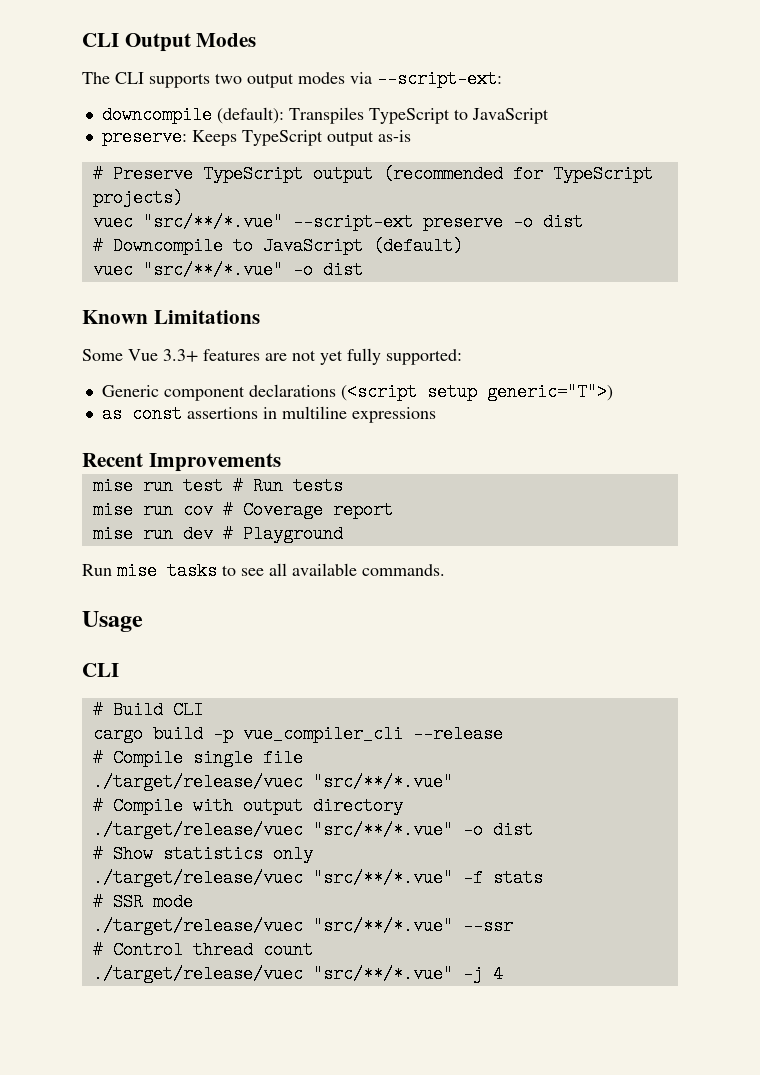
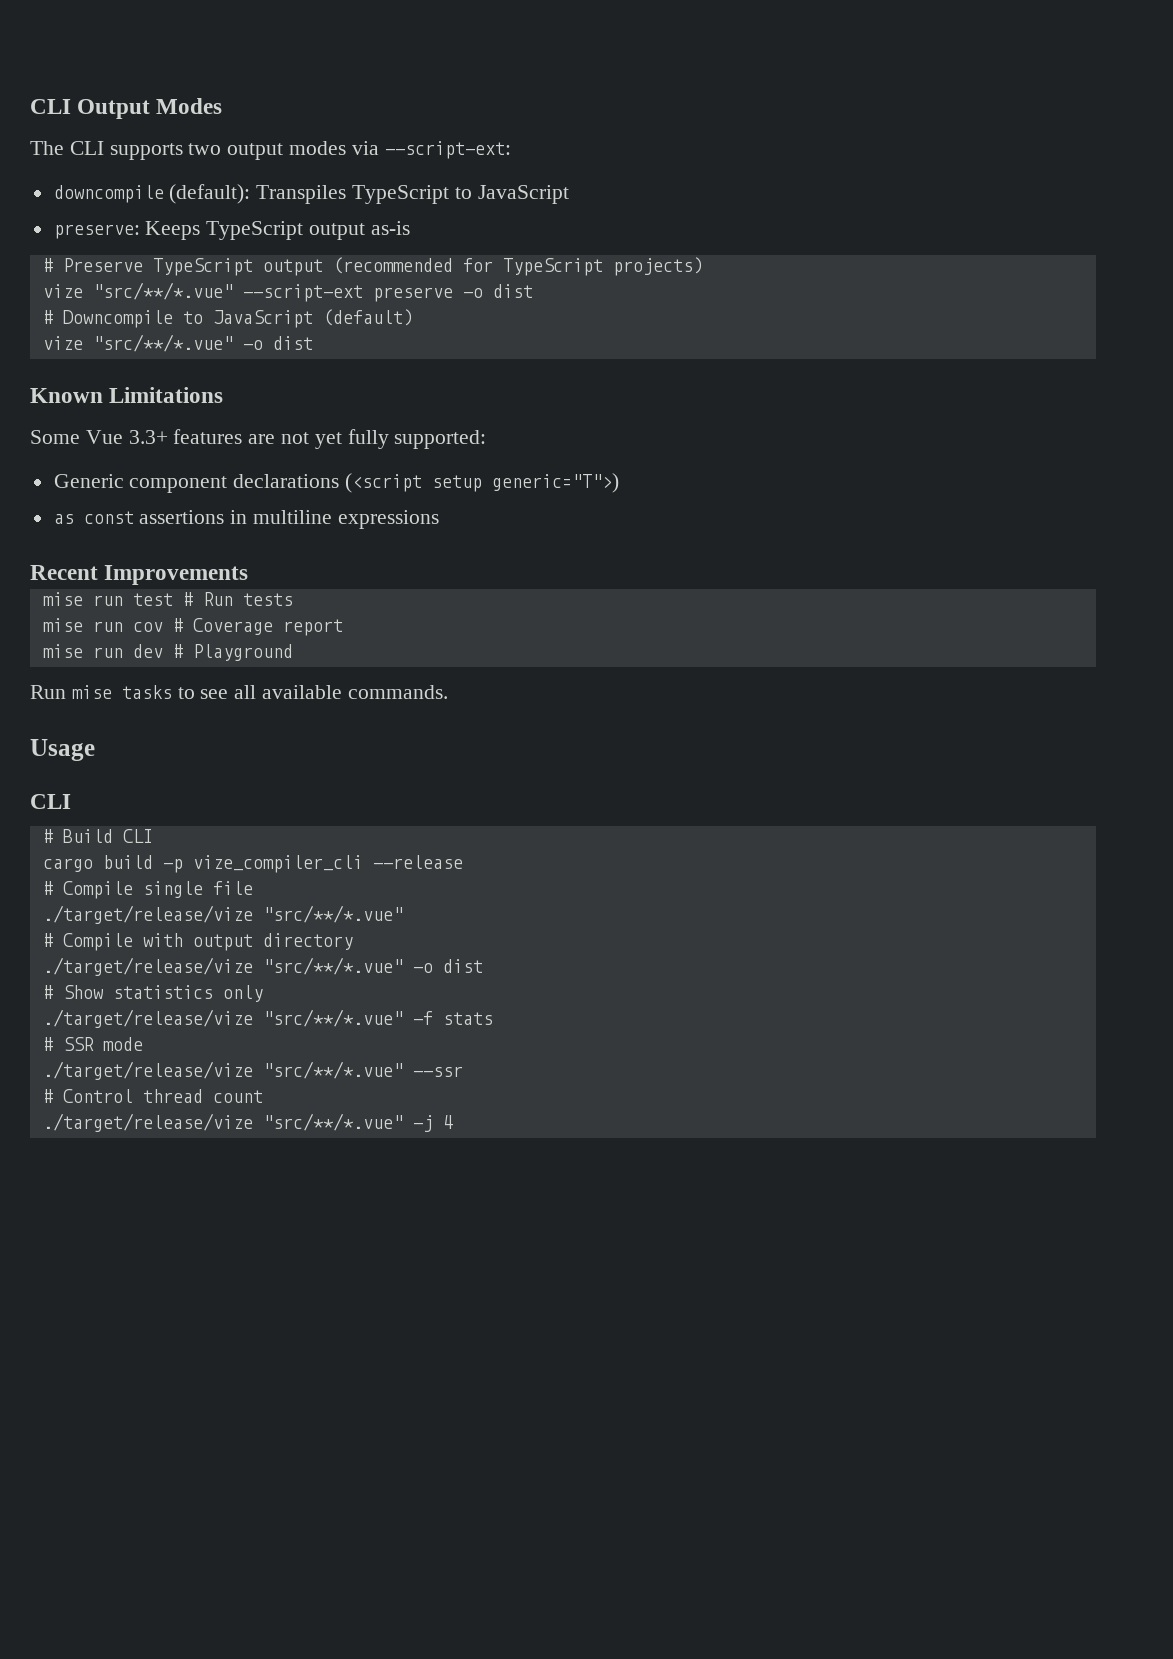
- vuec "src/**/*.vue" --script-ext preserve -o dist
+ vize "src/**/*.vue" --script-ext preserve -o dist
- vuec "src/**/*.vue" -o dist
+ vize "src/**/*.vue" -o dist
- cargo build -p vue_compiler_cli --release
+ cargo build -p vize_compiler_cli --release
  # Compile single file
- ./target/release/vuec "src/**/*.vue"
+ ./target/release/vize "src/**/*.vue"
- ./target/release/vuec "src/**/*.vue" -o dist
+ ./target/release/vize "src/**/*.vue" -o dist
- ./target/release/vuec "src/**/*.vue" -f stats
+ ./target/release/vize "src/**/*.vue" -f stats
- ./target/release/vuec "src/**/*.vue" --ssr
+ ./target/release/vize "src/**/*.vue" --ssr
- ./target/release/vuec "src/**/*.vue" -j 4
+ ./target/release/vize "src/**/*.vue" -j 4

